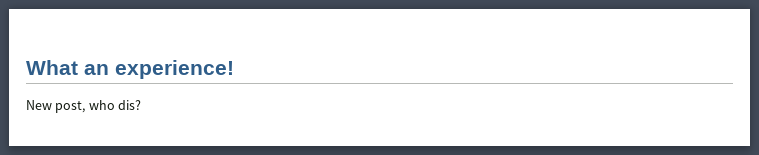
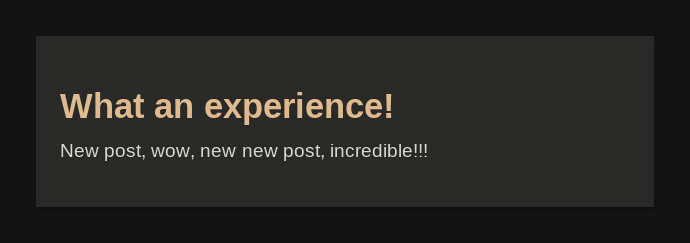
- New post, who dis?
+ New post, wow, new new post, incredible!!!

